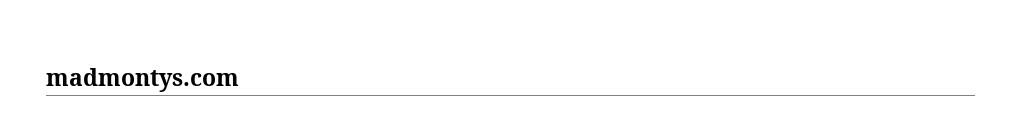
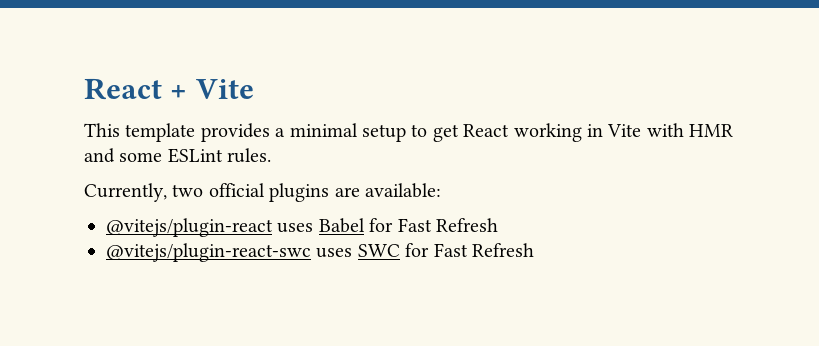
- madmontys.com
+ React + Vite
+ This template provides a minimal setup to get React working in Vite with HMR and some ESLint rules.
+ Currently, two official plugins are available:
+ @vitejs/plugin-react uses Babel for Fast Refresh
+ @vitejs/plugin-react-swc uses SWC for Fast Refresh

